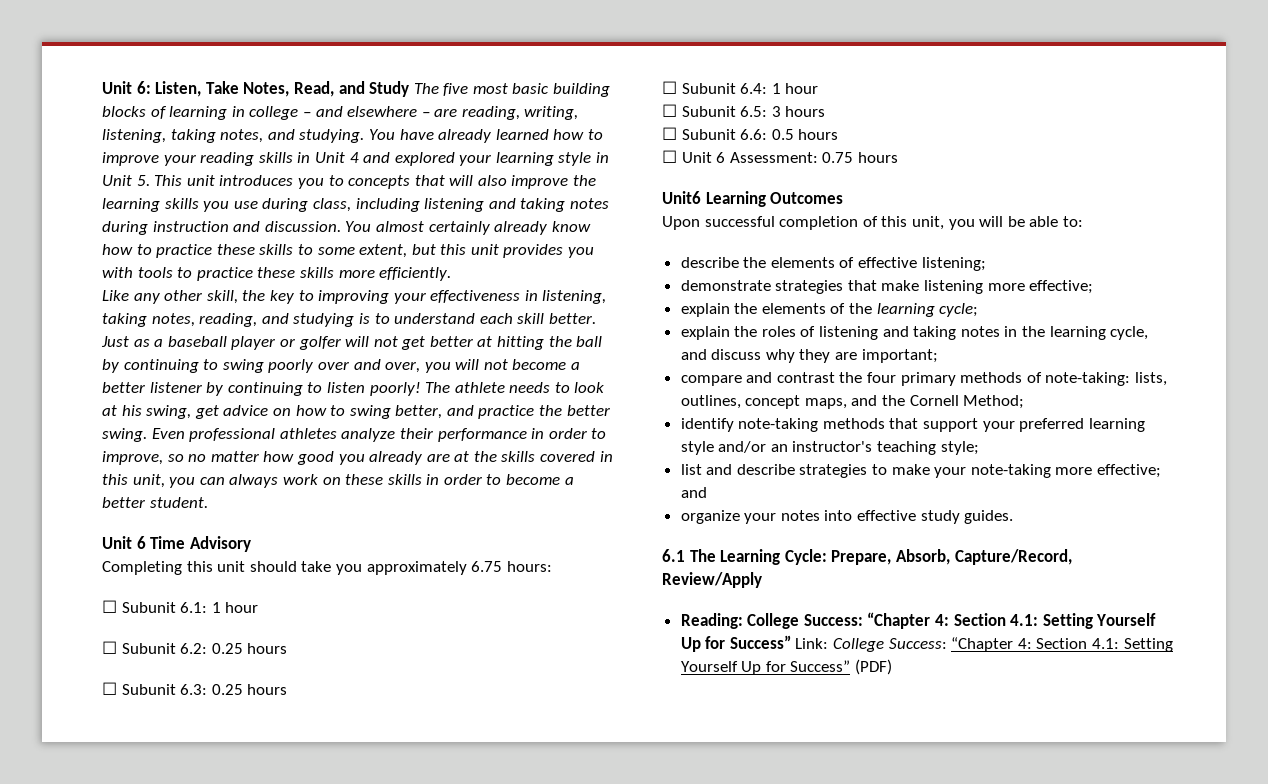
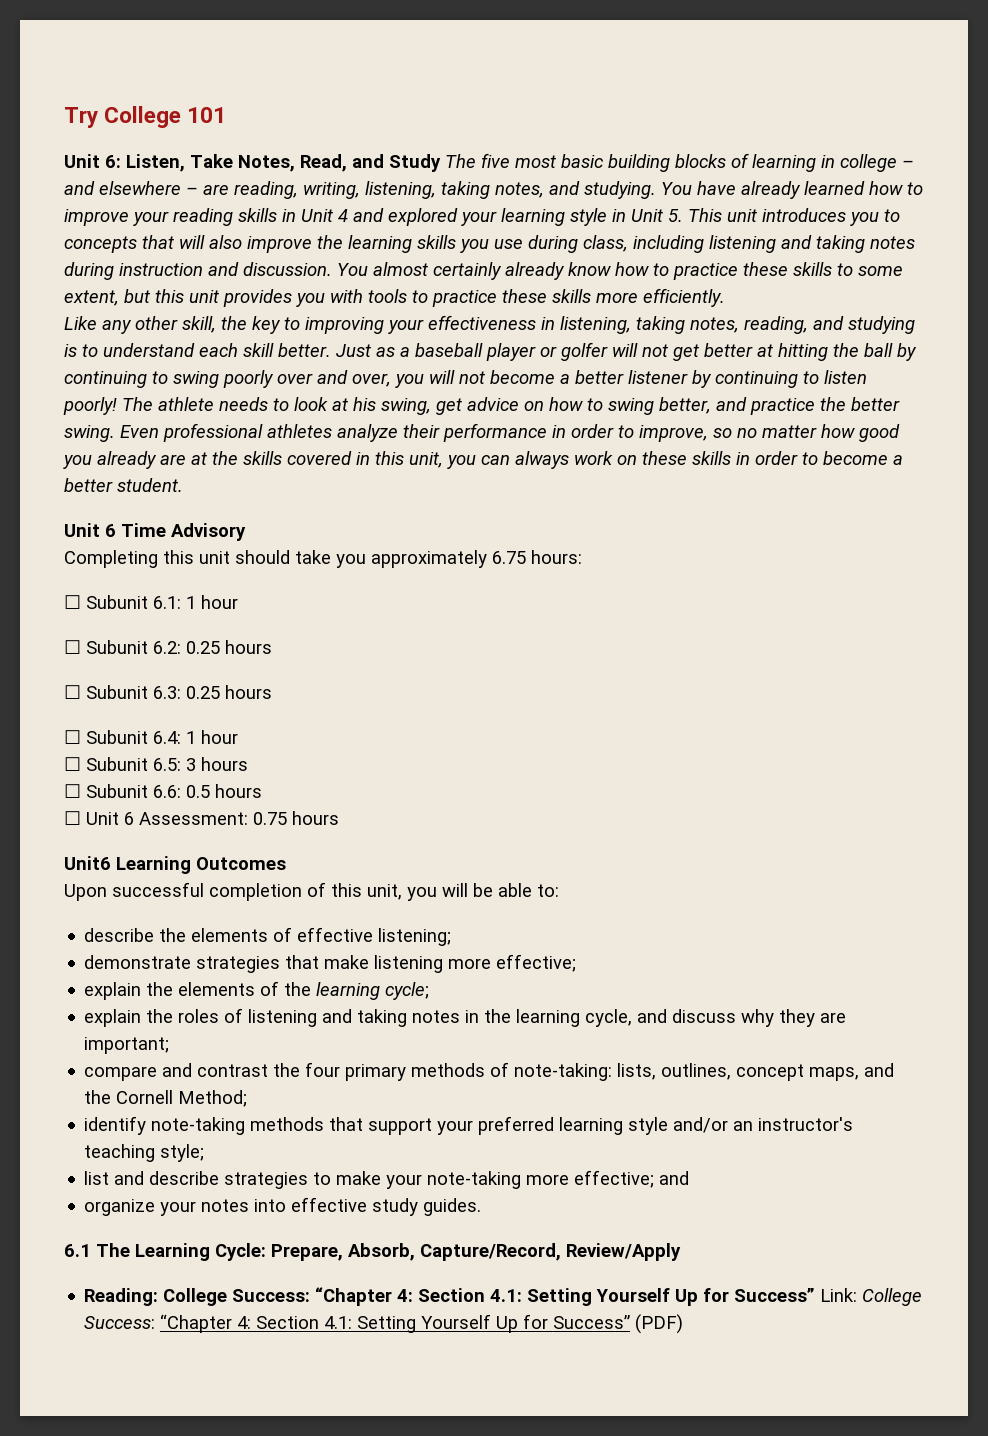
+ Try College 101

